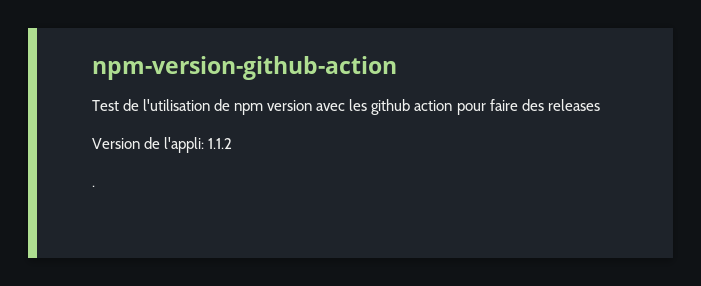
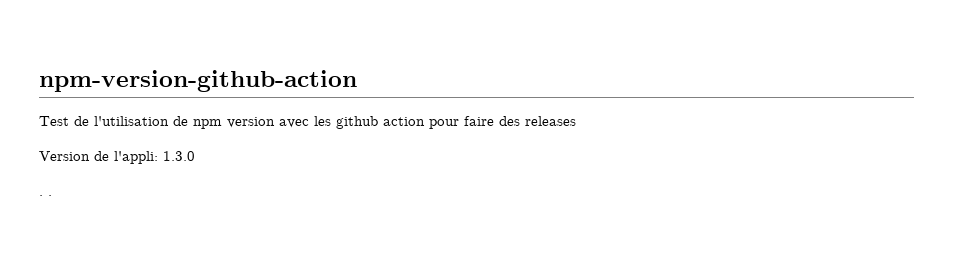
- Version de l'appli: 1.1.2
- .
+ Version de l'appli: 1.3.0
+ . .

